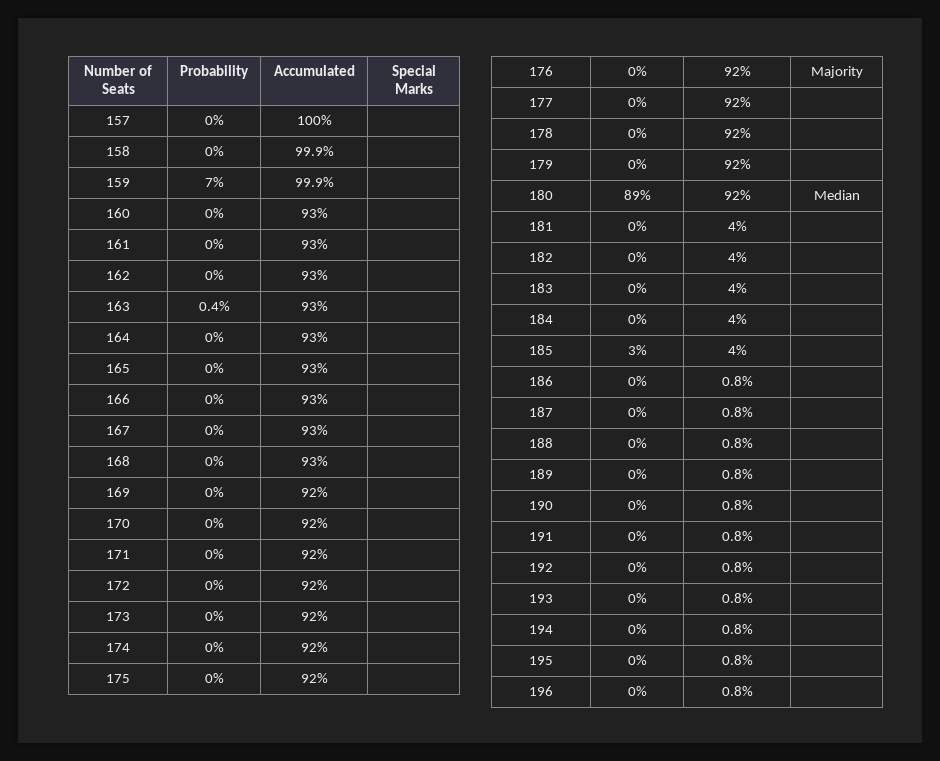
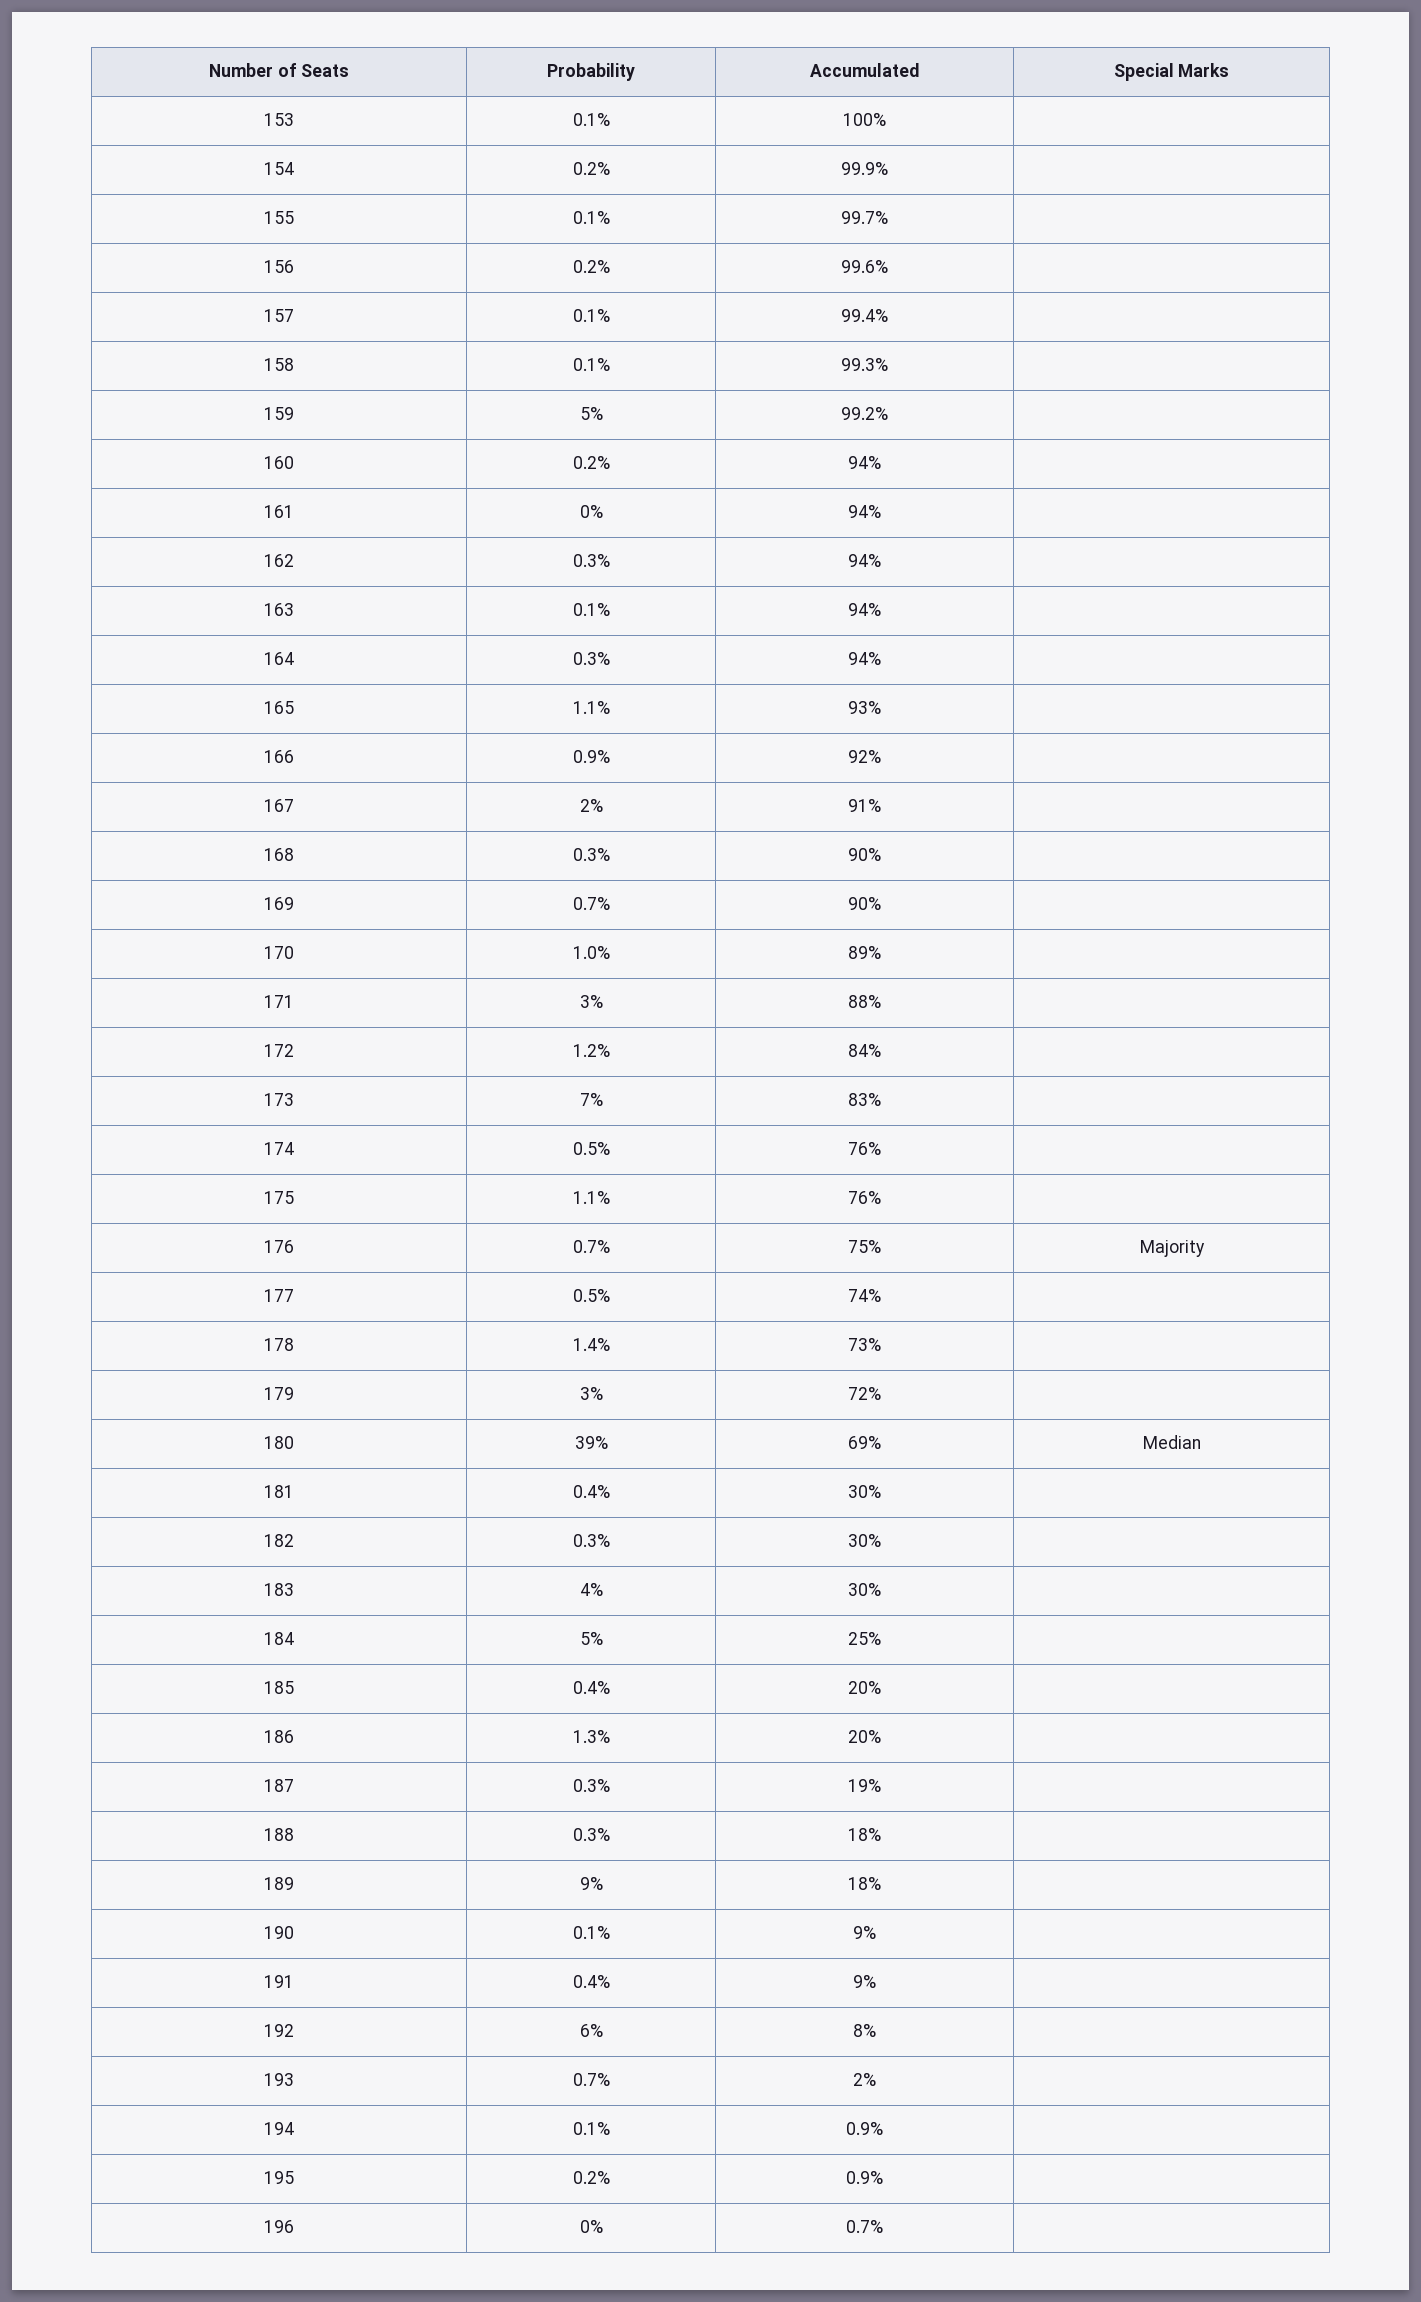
- 157 | 0% | 100% |
+ 153 | 0.1% | 100% |
- 158 | 0% | 99.9% |
+ 154 | 0.2% | 99.9% |
+ 155 | 0.1% | 99.7% |
+ 156 | 0.2% | 99.6% |
+ 157 | 0.1% | 99.4% |
+ 158 | 0.1% | 99.3% |
- 159 | 7% | 99.9% |
+ 159 | 5% | 99.2% |
- 160 | 0% | 93% |
+ 160 | 0.2% | 94% |
- 161 | 0% | 93% |
+ 161 | 0% | 94% |
- 162 | 0% | 93% |
+ 162 | 0.3% | 94% |
- 163 | 0.4% | 93% |
+ 163 | 0.1% | 94% |
- 164 | 0% | 93% |
+ 164 | 0.3% | 94% |
- 165 | 0% | 93% |
+ 165 | 1.1% | 93% |
- 166 | 0% | 93% |
+ 166 | 0.9% | 92% |
- 167 | 0% | 93% |
+ 167 | 2% | 91% |
- 168 | 0% | 93% |
+ 168 | 0.3% | 90% |
- 169 | 0% | 92% |
+ 169 | 0.7% | 90% |
- 170 | 0% | 92% |
+ 170 | 1.0% | 89% |
- 171 | 0% | 92% |
+ 171 | 3% | 88% |
- 172 | 0% | 92% |
+ 172 | 1.2% | 84% |
- 173 | 0% | 92% |
+ 173 | 7% | 83% |
- 174 | 0% | 92% |
+ 174 | 0.5% | 76% |
- 175 | 0% | 92% |
+ 175 | 1.1% | 76% |
- 176 | 0% | 92% | Majority
+ 176 | 0.7% | 75% | Majority
- 177 | 0% | 92% |
+ 177 | 0.5% | 74% |
- 178 | 0% | 92% |
+ 178 | 1.4% | 73% |
- 179 | 0% | 92% |
+ 179 | 3% | 72% |
- 180 | 89% | 92% | Median
+ 180 | 39% | 69% | Median
- 181 | 0% | 4% |
+ 181 | 0.4% | 30% |
- 182 | 0% | 4% |
+ 182 | 0.3% | 30% |
- 183 | 0% | 4% |
+ 183 | 4% | 30% |
- 184 | 0% | 4% |
+ 184 | 5% | 25% |
- 185 | 3% | 4% |
+ 185 | 0.4% | 20% |
- 186 | 0% | 0.8% |
+ 186 | 1.3% | 20% |
- 187 | 0% | 0.8% |
+ 187 | 0.3% | 19% |
- 188 | 0% | 0.8% |
+ 188 | 0.3% | 18% |
- 189 | 0% | 0.8% |
+ 189 | 9% | 18% |
- 190 | 0% | 0.8% |
+ 190 | 0.1% | 9% |
- 191 | 0% | 0.8% |
+ 191 | 0.4% | 9% |
- 192 | 0% | 0.8% |
+ 192 | 6% | 8% |
- 193 | 0% | 0.8% |
+ 193 | 0.7% | 2% |
- 194 | 0% | 0.8% |
+ 194 | 0.1% | 0.9% |
- 195 | 0% | 0.8% |
+ 195 | 0.2% | 0.9% |
- 196 | 0% | 0.8% |
+ 196 | 0% | 0.7% |

